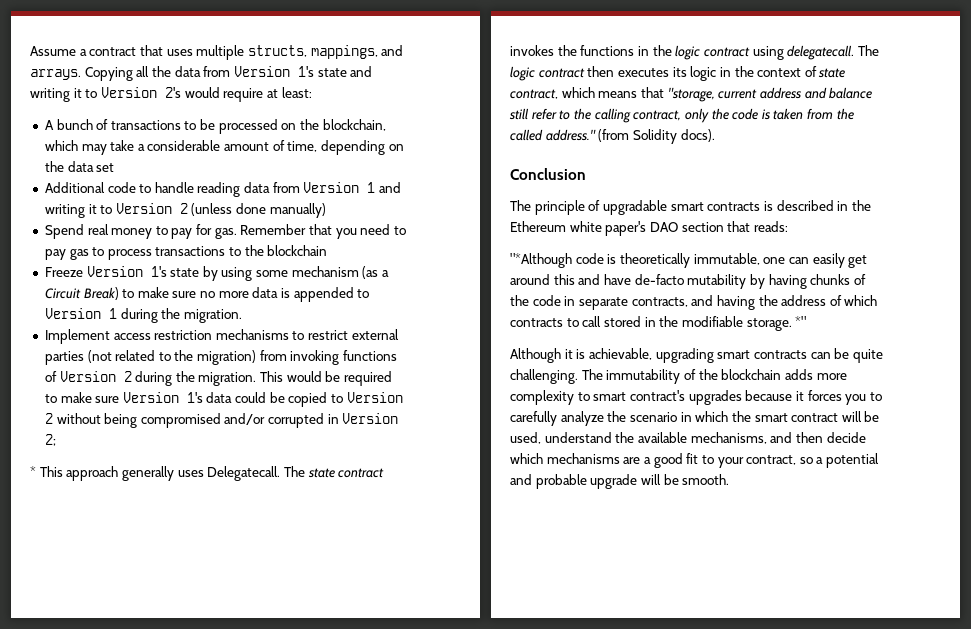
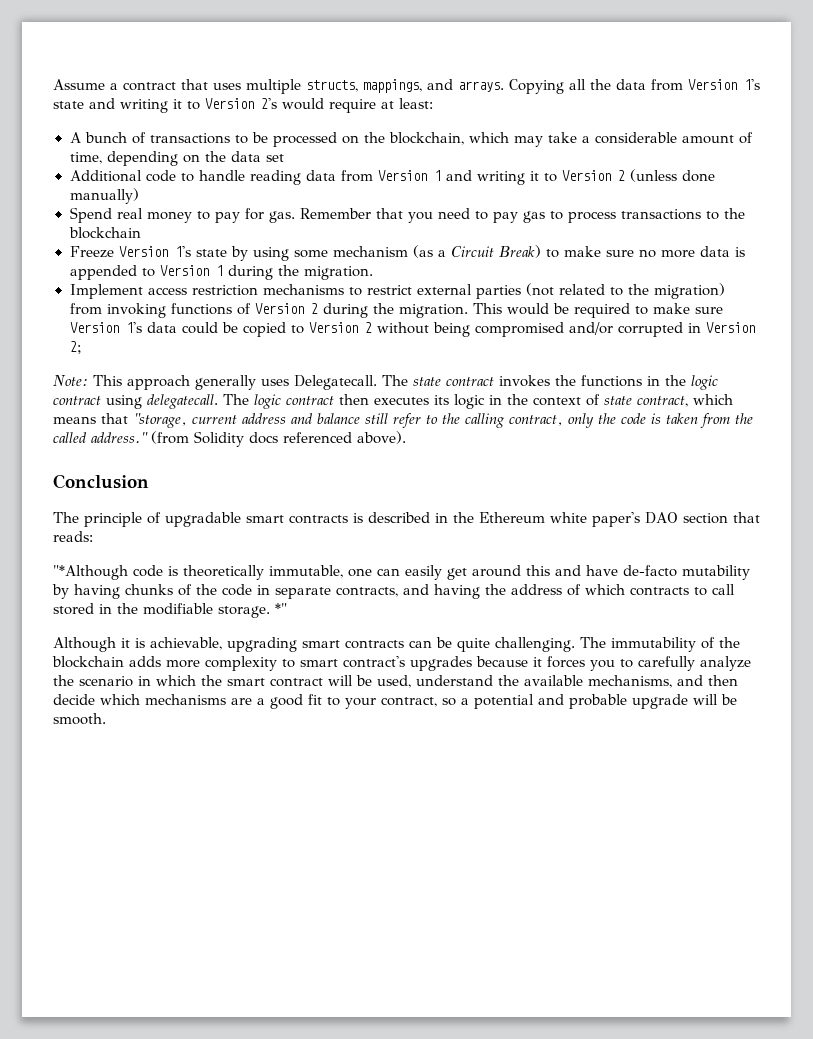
- * This approach generally uses Delegatecall.
+ Note: This approach generally uses Delegatecall.
- (from Solidity docs).
+ (from Solidity docs referenced above).

